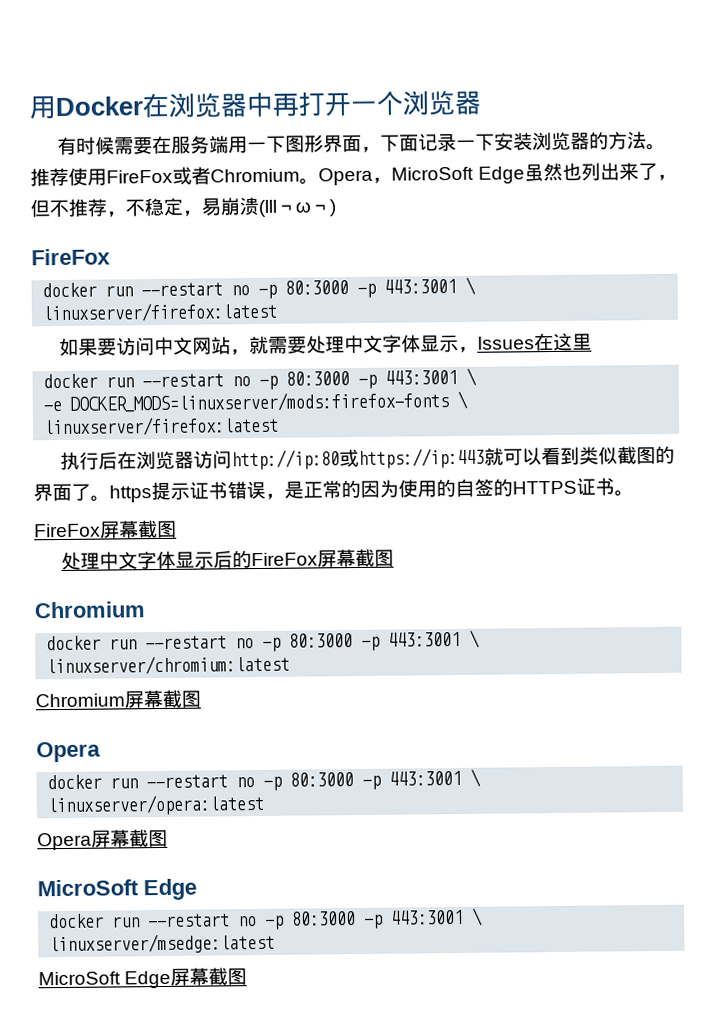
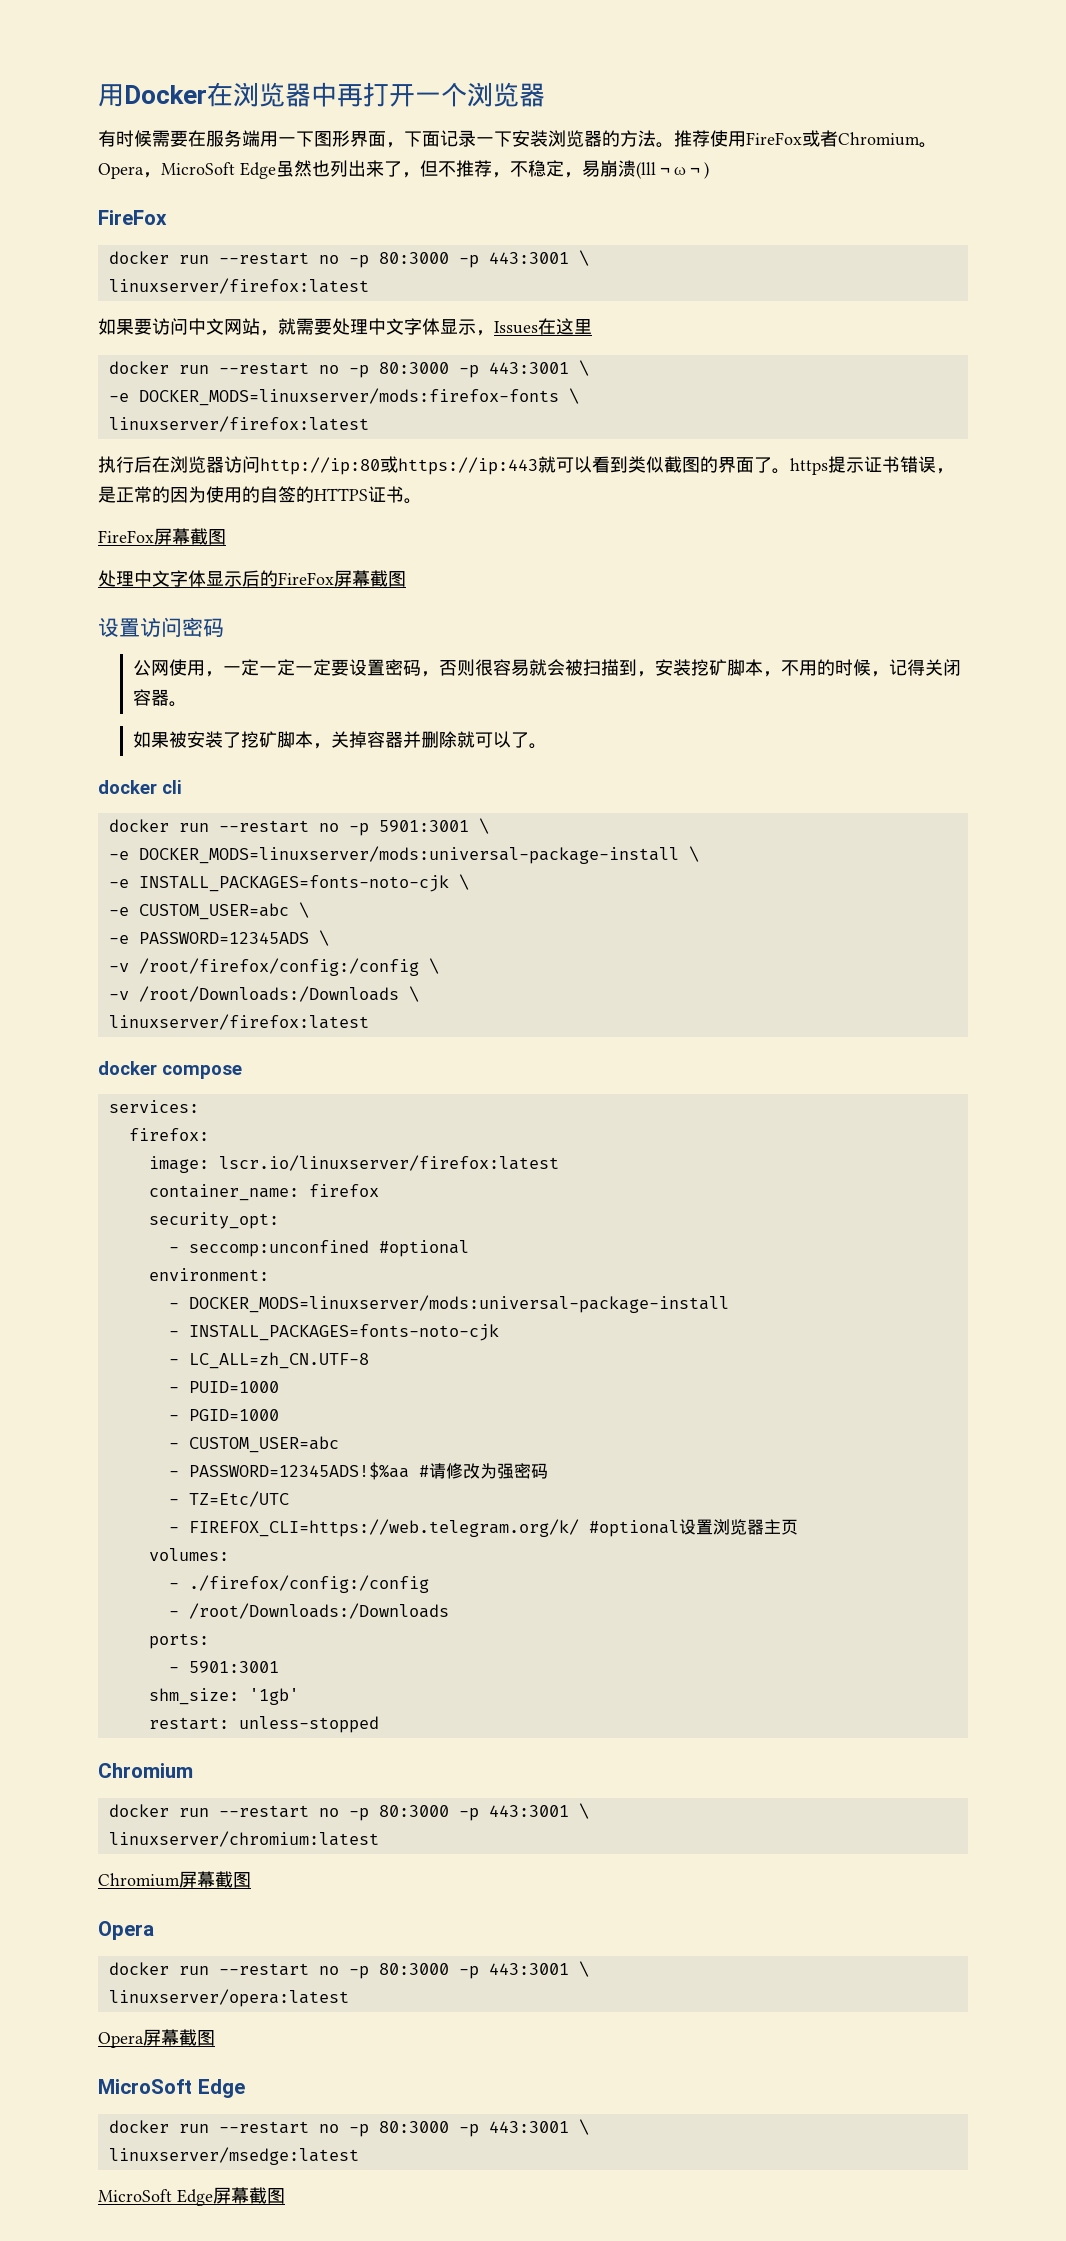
+ 设置访问密码
+ 公网使用，一定一定一定要设置密码，否则很容易就会被扫描到，安装挖矿脚本，不用的时候，记得关闭容器。
+ 如果被安装了挖矿脚本，关掉容器并删除就可以了。
+ docker cli
+ docker run --restart no -p 5901:3001 \
+ -e DOCKER_MODS=linuxserver/mods:universal-package-install \
+ -e INSTALL_PACKAGES=fonts-noto-cjk \
+ -e CUSTOM_USER=abc \
+ -e PASSWORD=12345ADS \
+ -v /root/firefox/config:/config \
+ -v /root/Downloads:/Downloads \
+ linuxserver/firefox:latest
+ docker compose
+ services:
+ firefox:
+ image: lscr.io/linuxserver/firefox:latest
+ container_name: firefox
+ security_opt:
+ - seccomp:unconfined #optional
+ environment:
+ - DOCKER_MODS=linuxserver/mods:universal-package-install
+ - INSTALL_PACKAGES=fonts-noto-cjk
+ - LC_ALL=zh_CN.UTF-8
+ - PUID=1000
+ - PGID=1000
+ - CUSTOM_USER=abc
+ - PASSWORD=12345ADS!$%aa #请修改为强密码
+ - TZ=Etc/UTC
+ - FIREFOX_CLI=https://web.telegram.org/k/ #optional设置浏览器主页
+ volumes:
+ - ./firefox/config:/config
+ - /root/Downloads:/Downloads
+ ports:
+ - 5901:3001
+ shm_size: '1gb'
+ restart: unless-stopped

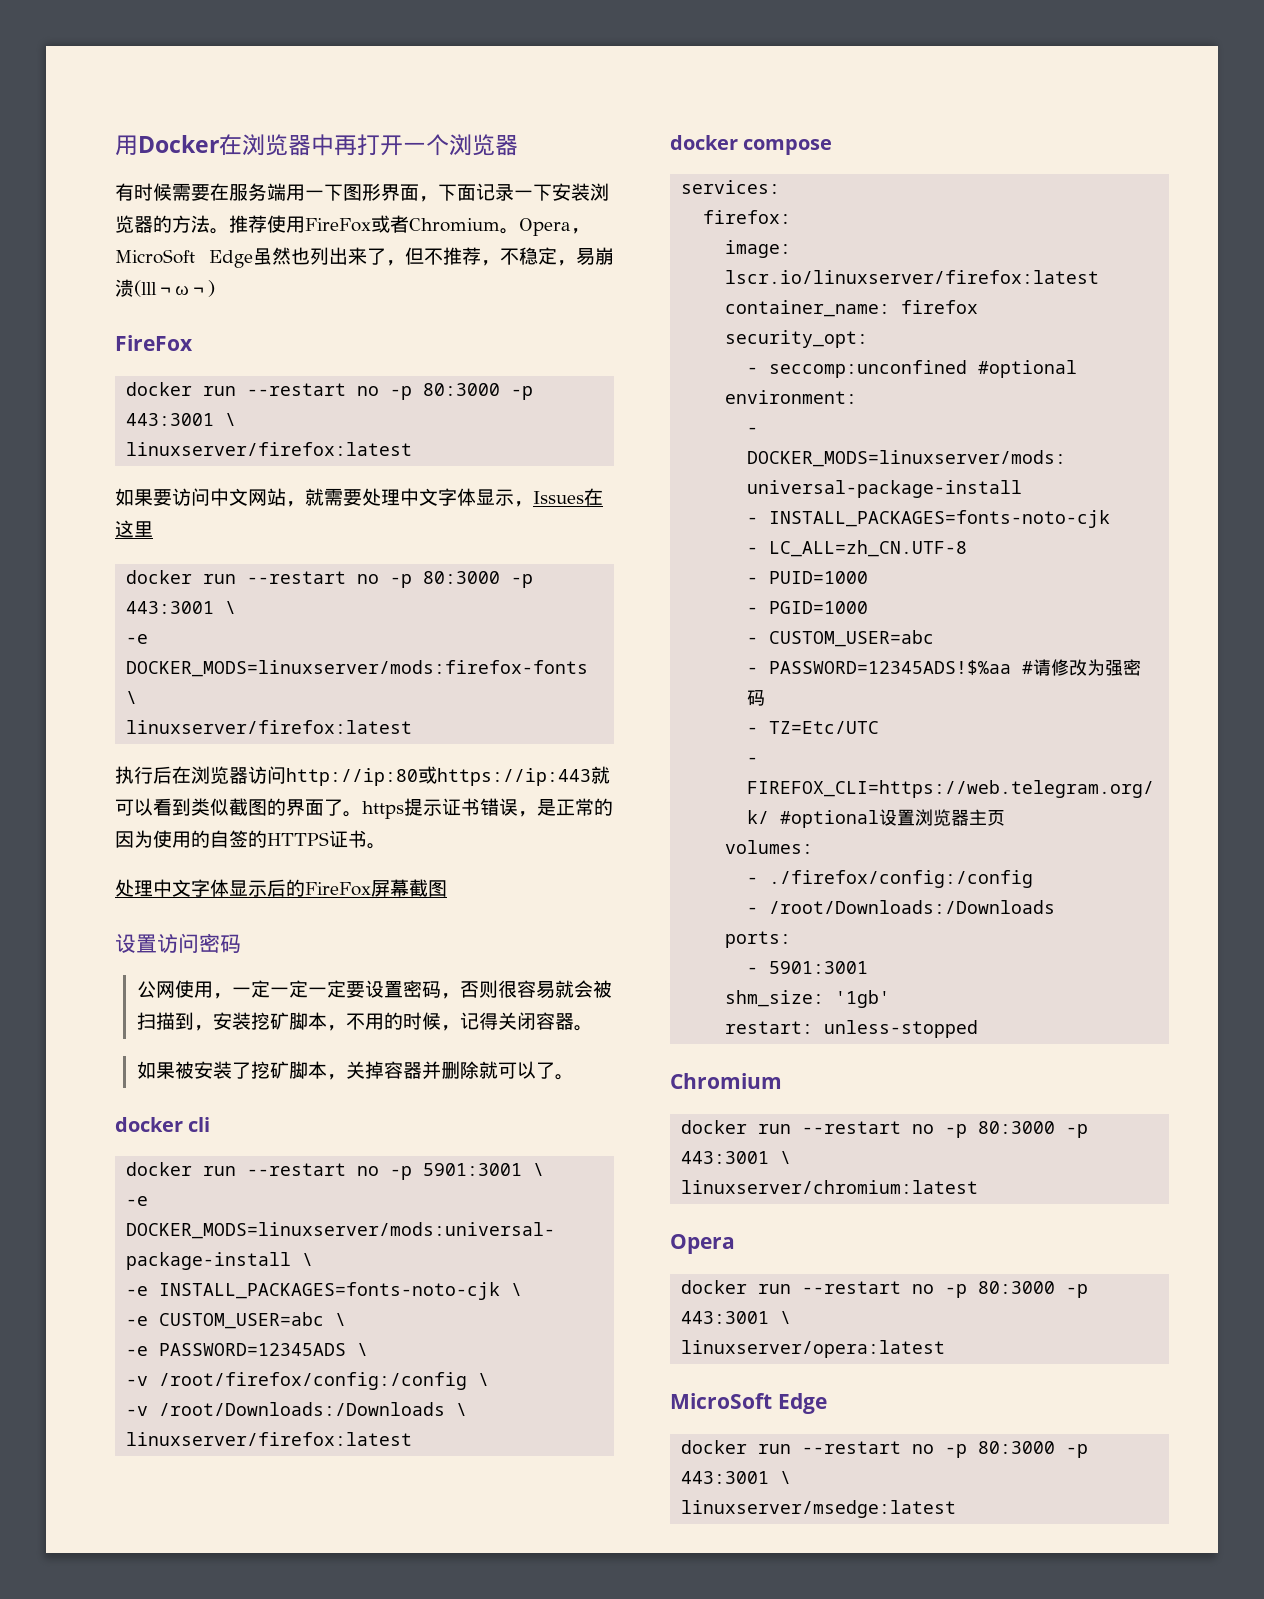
  执行后在浏览器访问http://ip:80或https://ip:443就可以看到类似截图的界面了。https提示证书错误，是正常的因为使用的自签的HTTPS证书。
- FireFox屏幕截图
- Chromium屏幕截图
- Opera屏幕截图
- MicroSoft Edge屏幕截图

